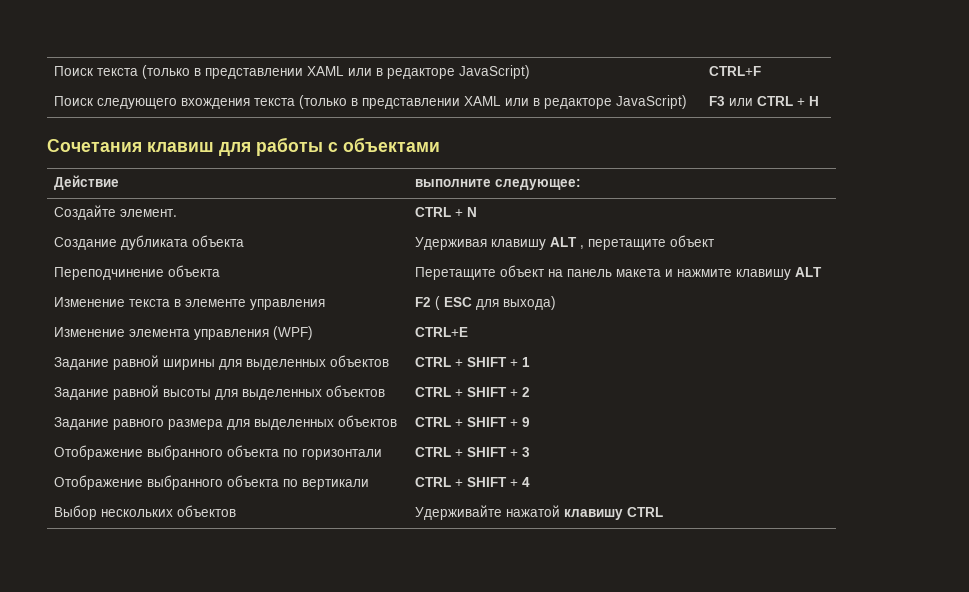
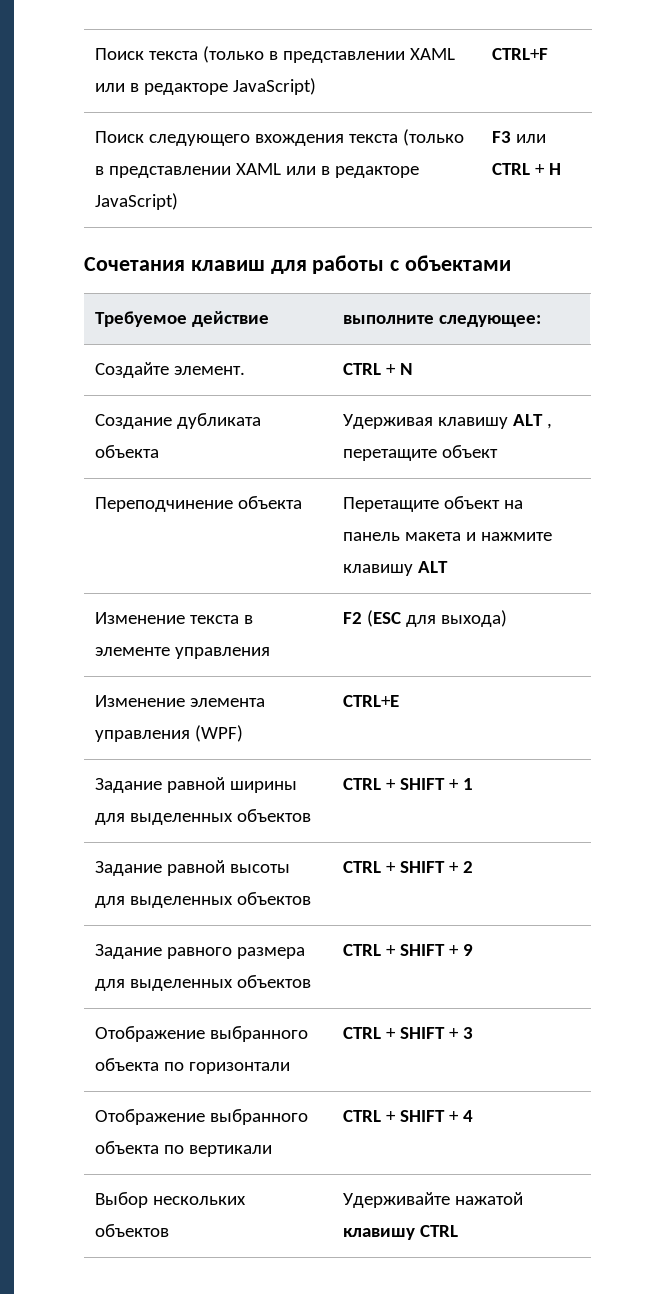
- Действие | выполните следующее:
+ Требуемое действие | выполните следующее:
- Изменение текста в элементе управления | F2 ( ESC для выхода)
+ Изменение текста в элементе управления | F2 (ESC для выхода)

